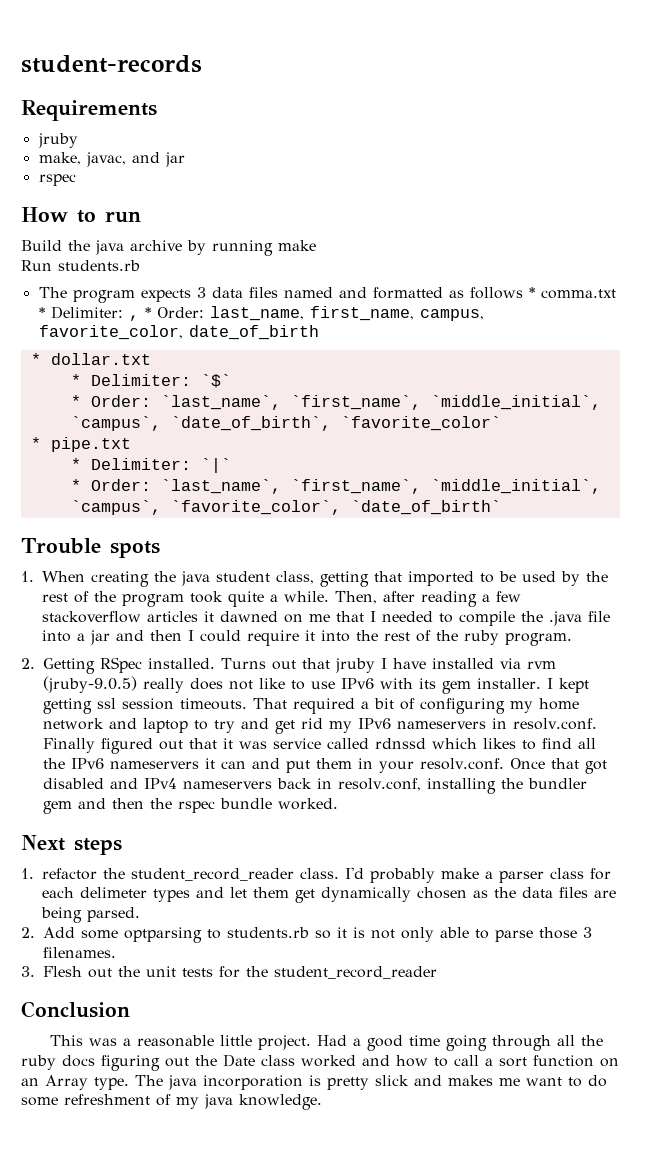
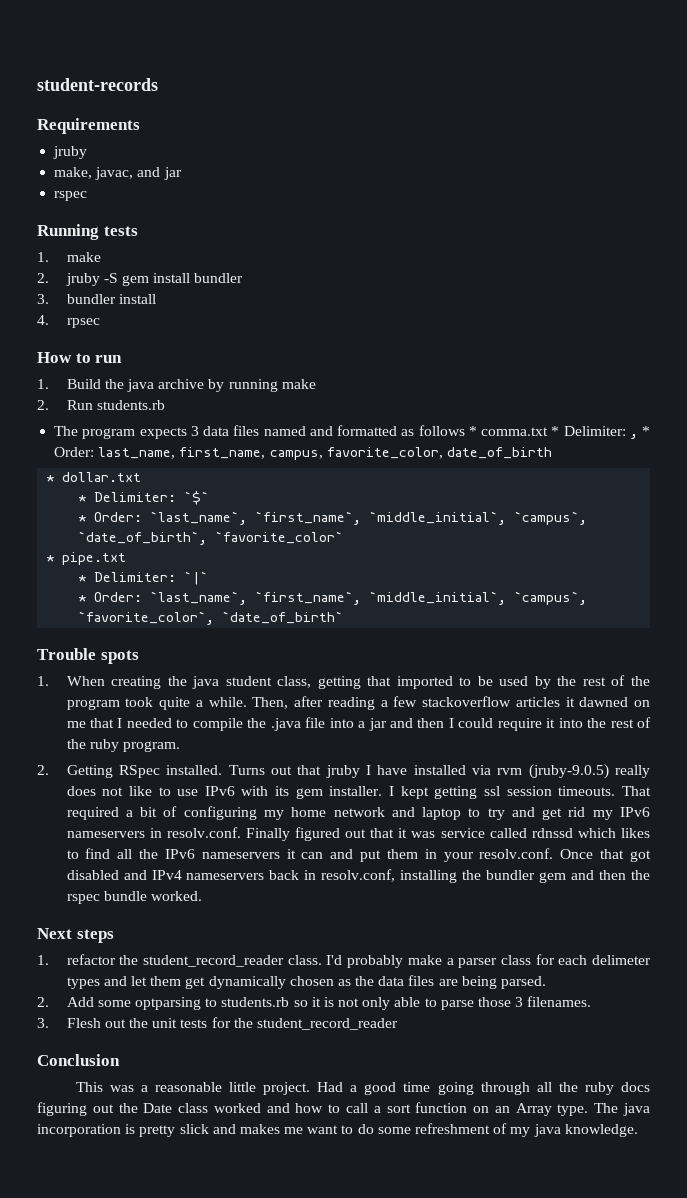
+ Running tests
+ 1. make
+ 2. jruby -S gem install bundler
+ 3. bundler install
+ 4. rpsec
- Build the java archive by running make
+ 1. Build the java archive by running make
- Run students.rb
+ 2. Run students.rb

